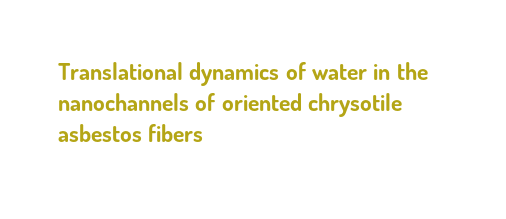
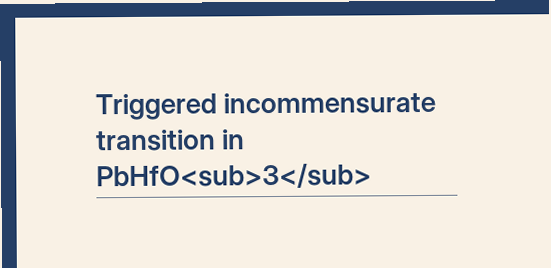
- Translational dynamics of water in the nanochannels of oriented chrysotile asbestos fibers
+ Triggered incommensurate transition in PbHfO<sub>3</sub>

